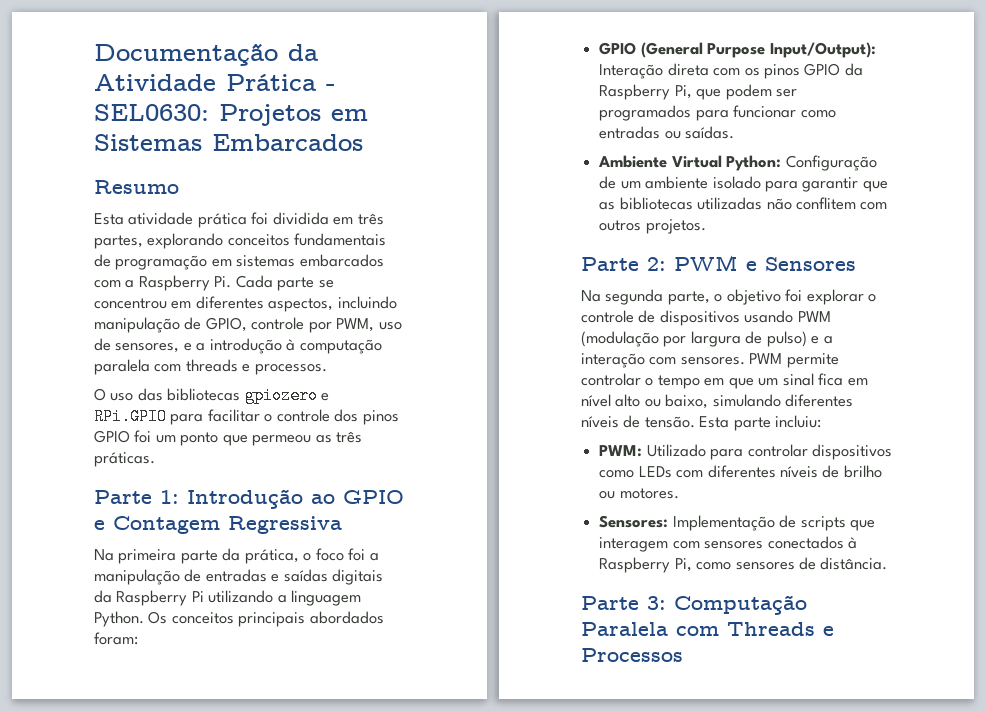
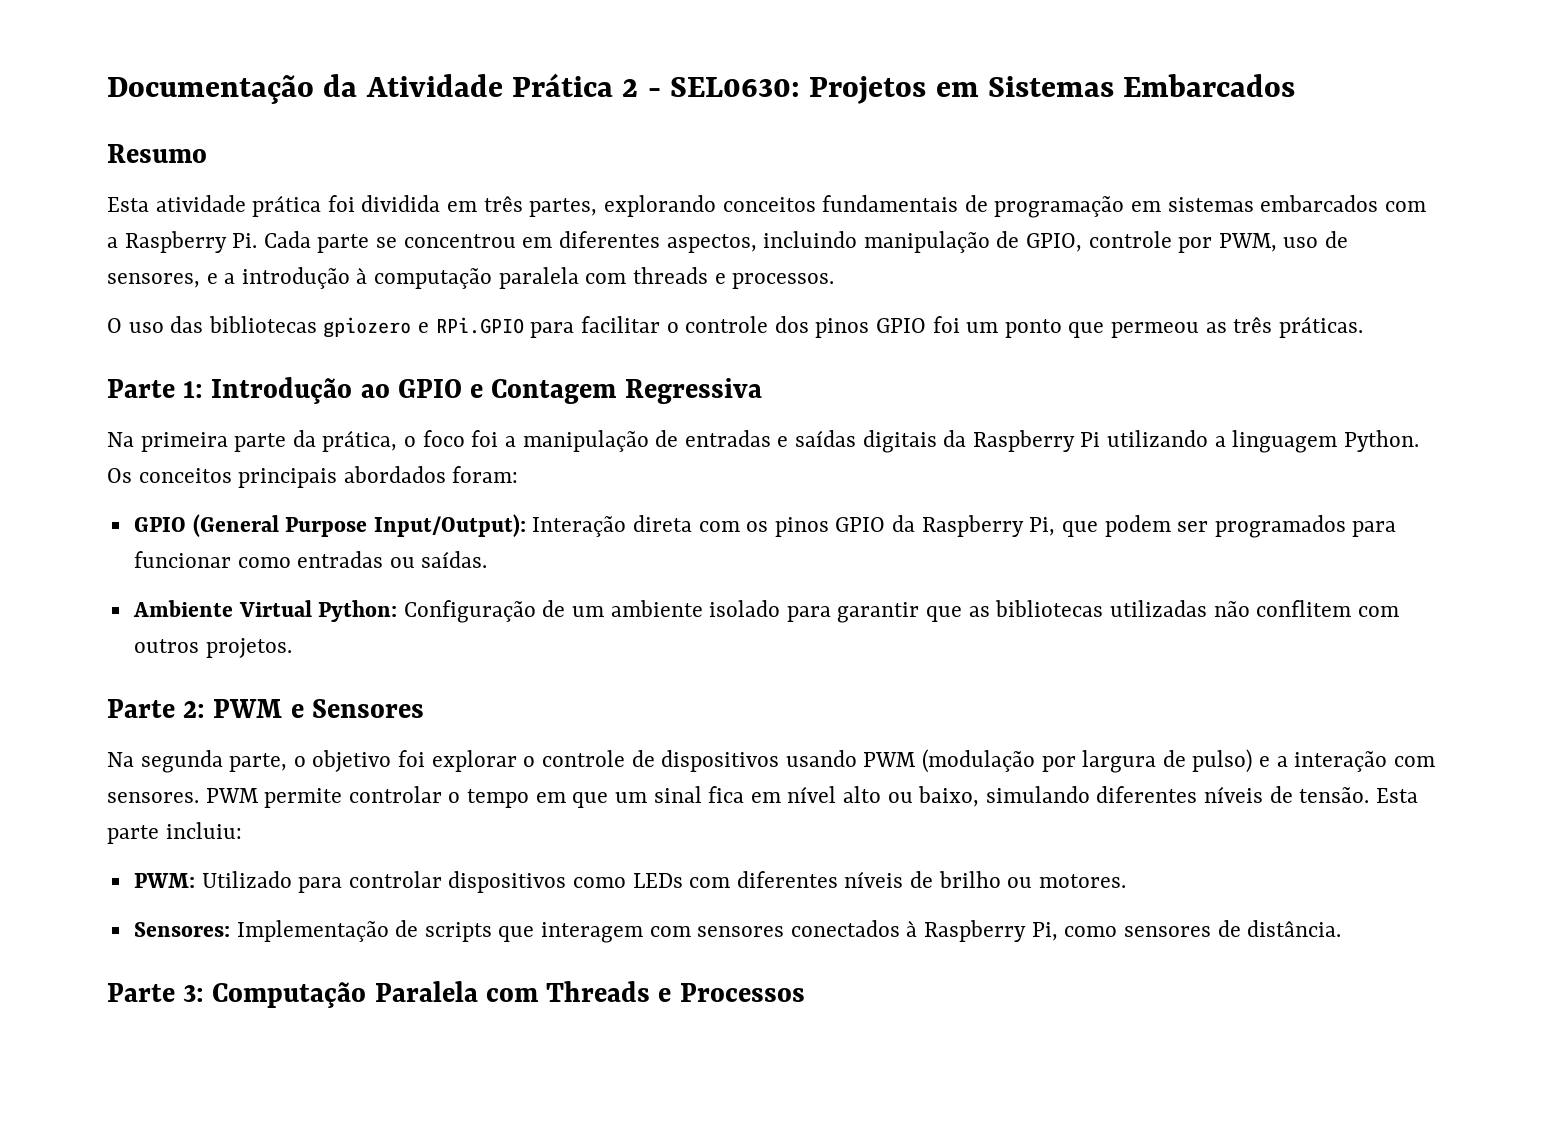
- Documentação da Atividade Prática - SEL0630: Projetos em Sistemas Embarcados
+ Documentação da Atividade Prática 2 - SEL0630: Projetos em Sistemas Embarcados

